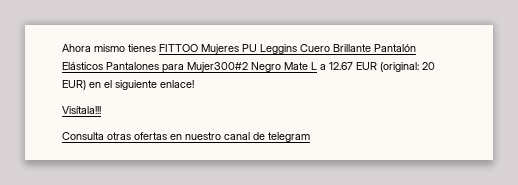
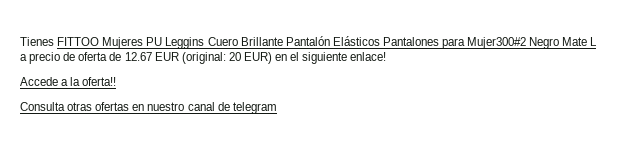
- Ahora mismo tienes FITTOO Mujeres PU Leggins Cuero Brillante Pantalón Elásticos Pantalones para Mujer300#2 Negro Mate L a 12.67 EUR (original: 20 EUR) en el siguiente enlace!
+ Tienes FITTOO Mujeres PU Leggins Cuero Brillante Pantalón Elásticos Pantalones para Mujer300#2 Negro Mate L a precio de oferta de 12.67 EUR (original: 20 EUR) en el siguiente enlace!
- Visítala!!!
+ Accede a la oferta!!

